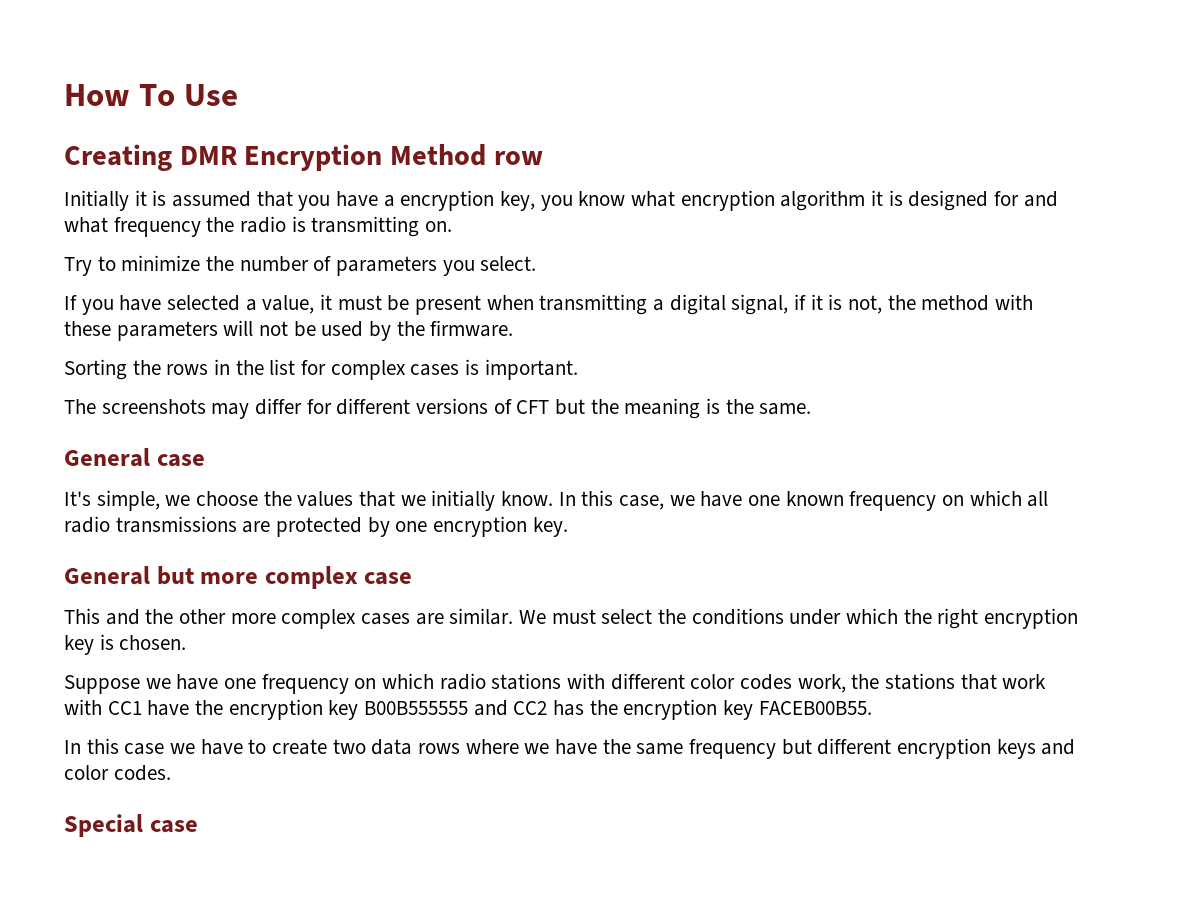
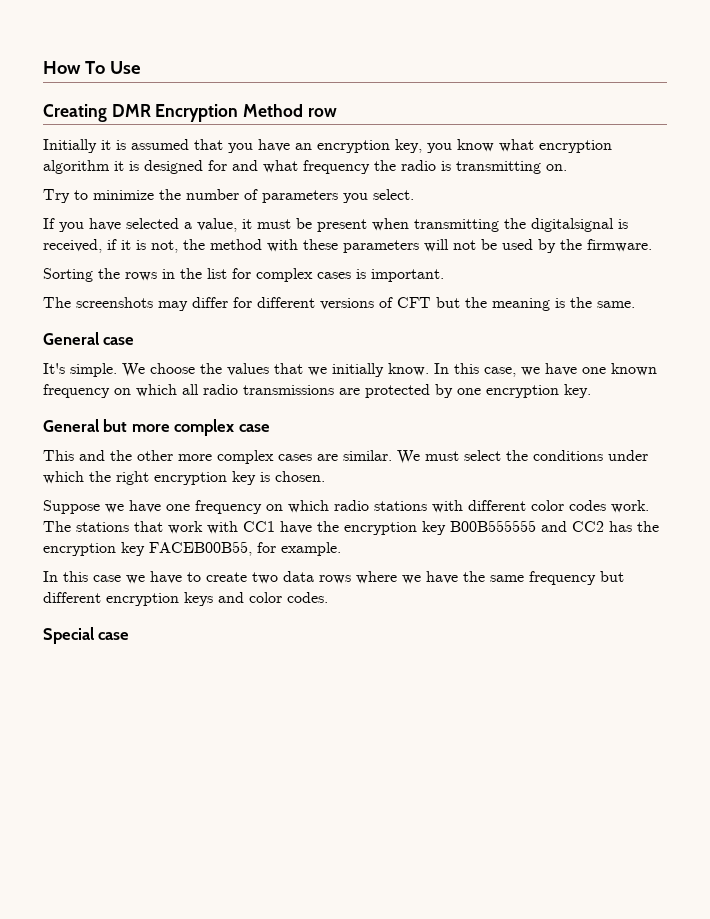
- Initially it is assumed that you have a encryption key, you know what encryption algorithm it is designed for and what frequency the radio is transmitting on.
+ Initially it is assumed that you have an encryption key, you know what encryption algorithm it is designed for and what frequency the radio is transmitting on.
- If you have selected a value, it must be present when transmitting a digital signal, if it is not, the method with these parameters will not be used by the firmware.
+ If you have selected a value, it must be present when transmitting the digitalsignal is received, if it is not, the method with these parameters will not be used by the firmware.
- It's simple, we choose the values that we initially know.
+ It's simple. We choose the values that we initially know.
- Suppose we have one frequency on which radio stations with different color codes work, the stations that work with CC1 have the encryption key B00B555555 and CC2 has the encryption key FACEB00B55.
+ Suppose we have one frequency on which radio stations with different color codes work. The stations that work with CC1 have the encryption key B00B555555 and CC2 has the encryption key FACEB00B55, for example.

